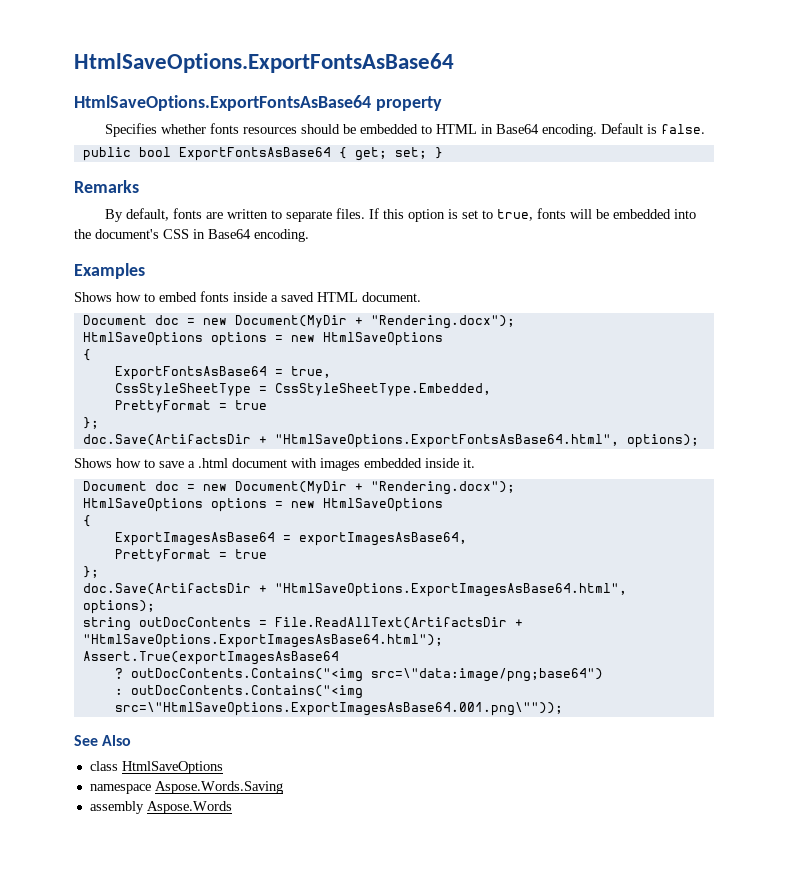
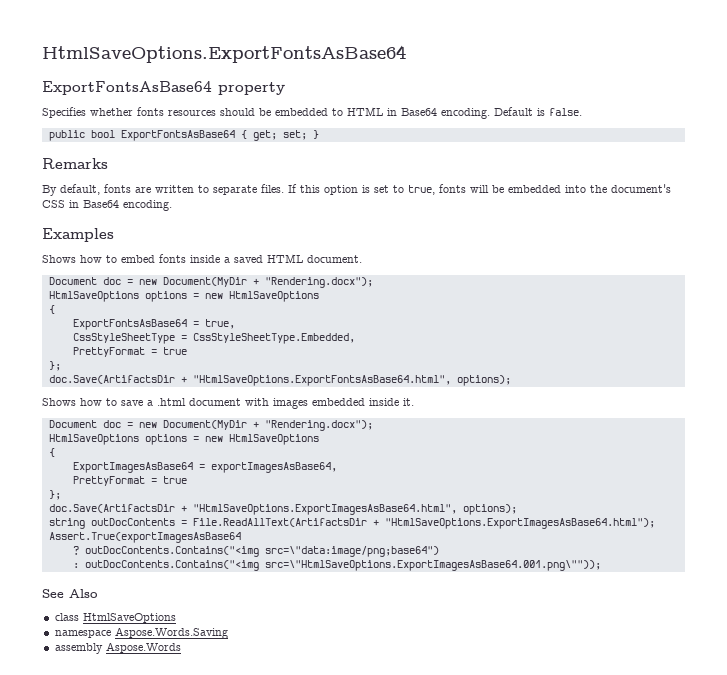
- HtmlSaveOptions.ExportFontsAsBase64 property
+ ExportFontsAsBase64 property

